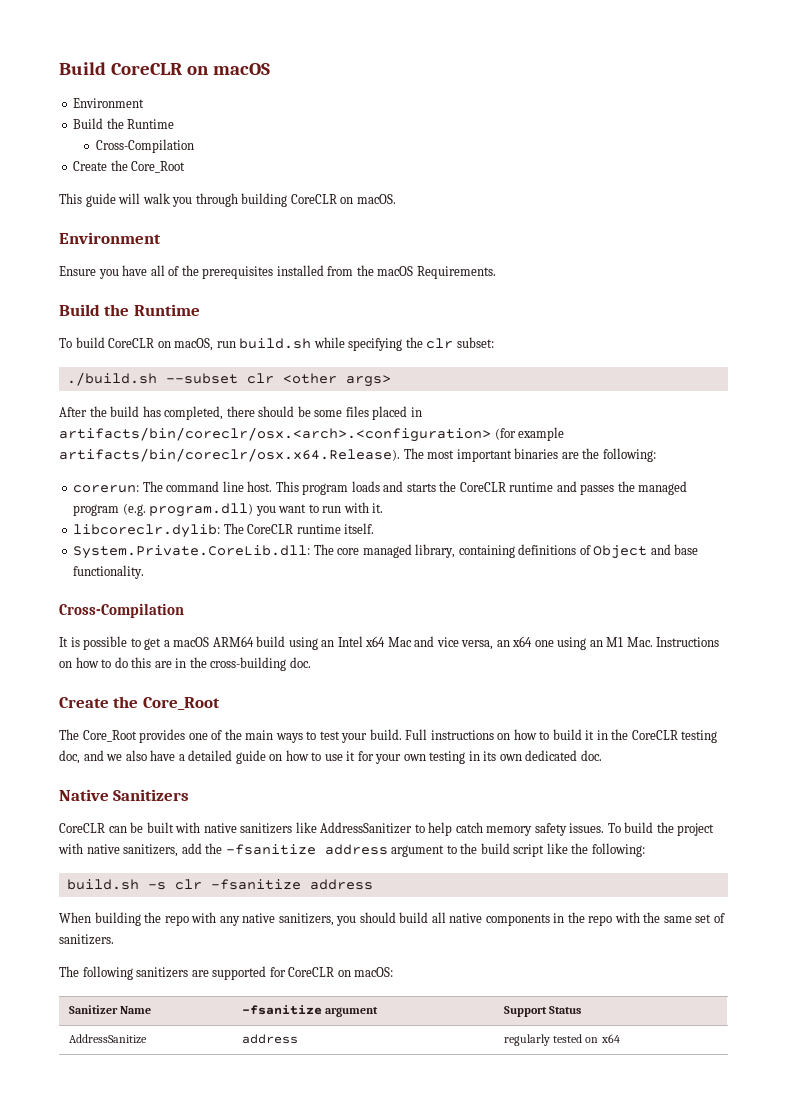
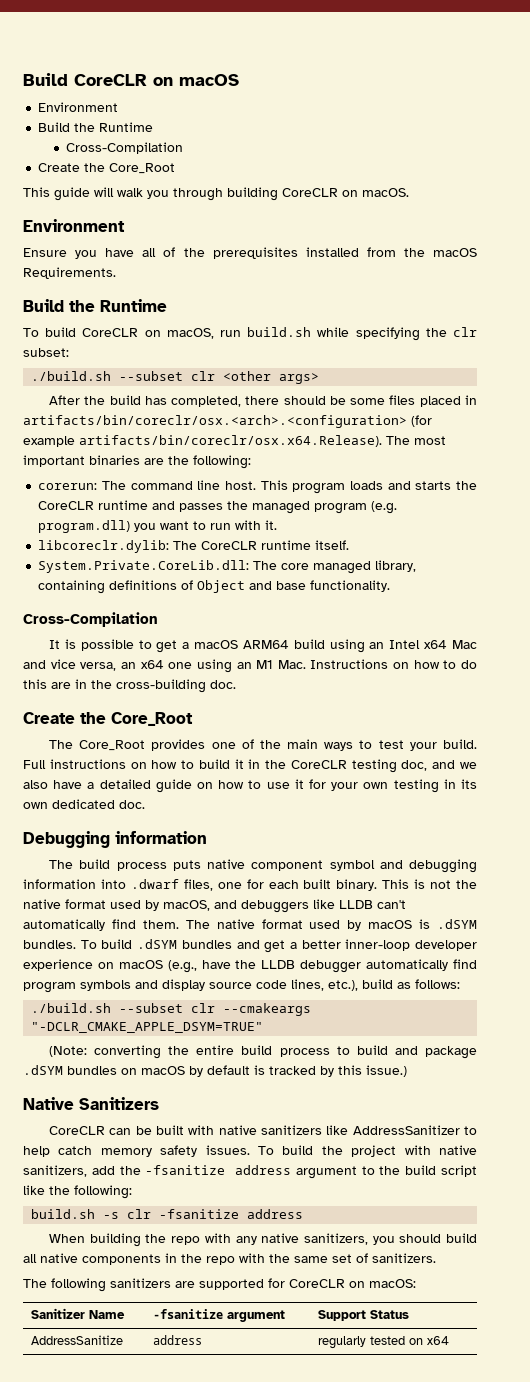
+ Debugging information
+ The build process puts native component symbol and debugging information into .dwarf files, one for each built binary. This is not the native format used by macOS, and debuggers like LLDB can't automatically find them. The native format used by macOS is .dSYM bundles. To build .dSYM bundles and get a better inner-loop developer experience on macOS (e.g., have the LLDB debugger automatically find program symbols and display source code lines, etc.), build as follows:
+ ./build.sh --subset clr --cmakeargs "-DCLR_CMAKE_APPLE_DSYM=TRUE"
+ (Note: converting the entire build process to build and package .dSYM bundles on macOS by default is tracked by this issue.)

